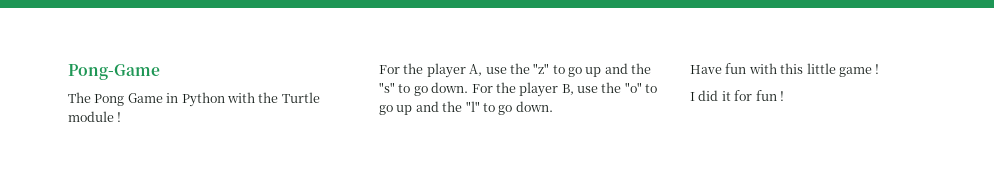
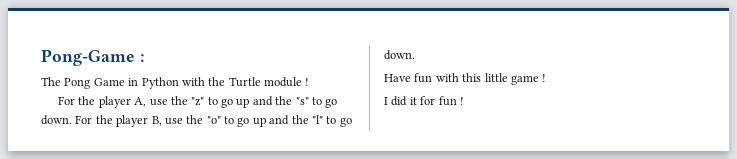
- Pong-Game
+ Pong-Game :

